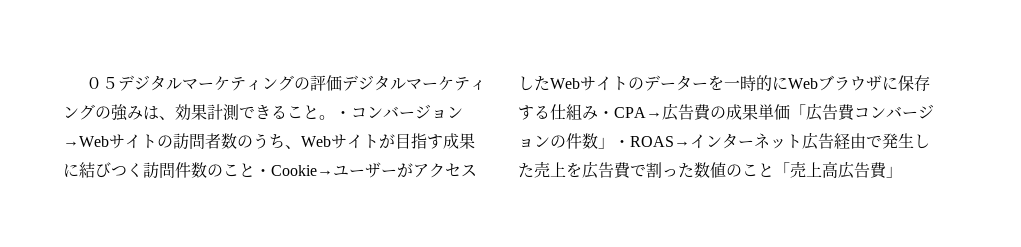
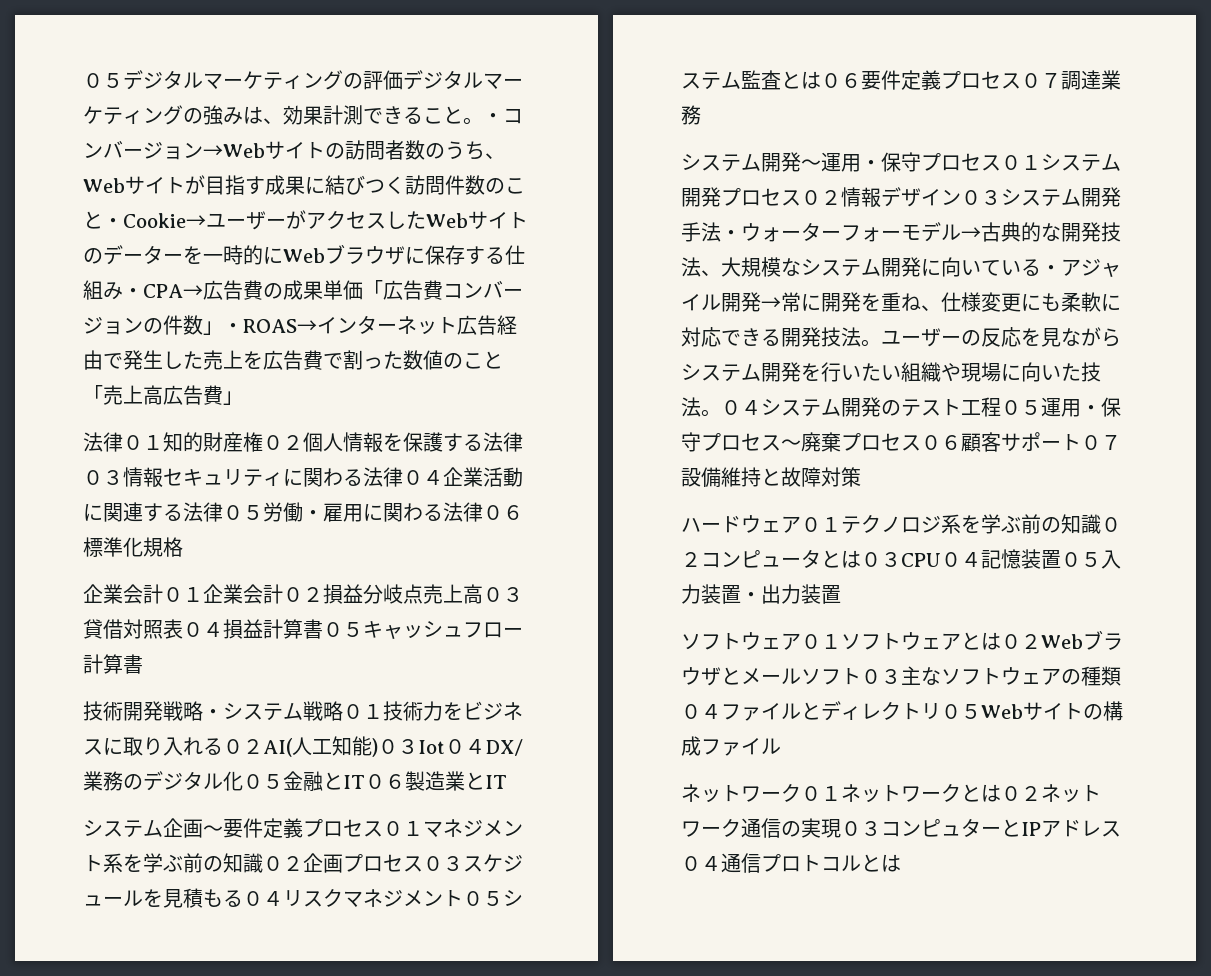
+ 法律０１知的財産権０２個人情報を保護する法律０３情報セキュリティに関わる法律０４企業活動に関連する法律０５労働・雇用に関わる法律０６標準化規格
+ 企業会計０１企業会計０２損益分岐点売上高０３貸借対照表０４損益計算書０５キャッシュフロー計算書
+ 技術開発戦略・システム戦略０１技術力をビジネスに取り入れる０２AI(人工知能)０３Iot０４DX/業務のデジタル化０５金融とIT０６製造業とIT
+ システム企画〜要件定義プロセス０１マネジメント系を学ぶ前の知識０２企画プロセス０３スケジュールを見積もる０４リスクマネジメント０５システム監査とは０６要件定義プロセス０７調達業務
+ システム開発〜運用・保守プロセス０１システム開発プロセス０２情報デザイン０３システム開発手法・ウォーターフォーモデル→古典的な開発技法、大規模なシステム開発に向いている・アジャイル開発→常に開発を重ね、仕様変更にも柔軟に対応できる開発技法。ユーザーの反応を見ながらシステム開発を行いたい組織や現場に向いた技法。０４システム開発のテスト工程０５運用・保守プロセス〜廃棄プロセス０６顧客サポート０７設備維持と故障対策
+ ハードウェア０１テクノロジ系を学ぶ前の知識０２コンピュータとは０３CPU０４記憶装置０５入力装置・出力装置
+ ソフトウェア０１ソフトウェアとは０２Webブラウザとメールソフト０３主なソフトウェアの種類０４ファイルとディレクトリ０５Webサイトの構成ファイル
+ ネットワーク０１ネットワークとは０２ネットワーク通信の実現０３コンピュターとIPアドレス０４通信プロトコルとは

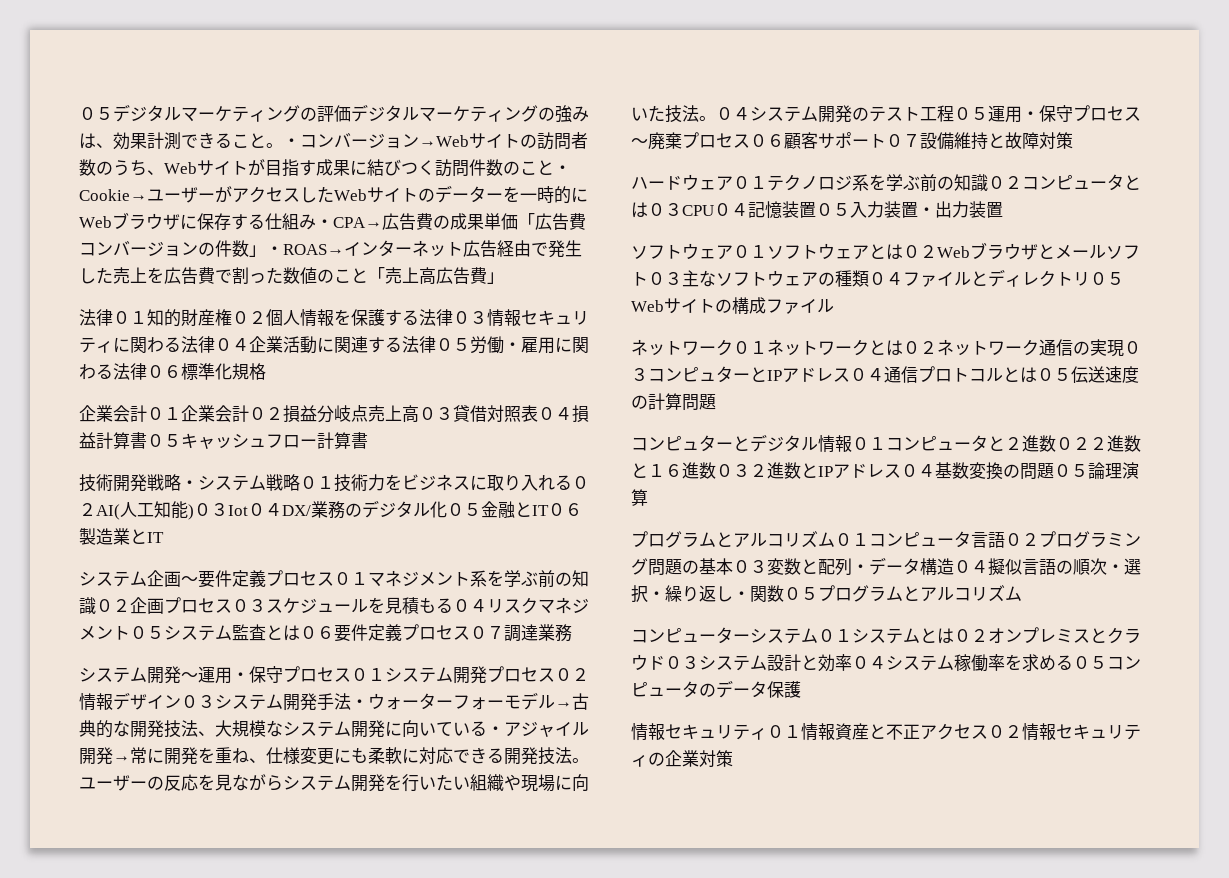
- ネットワーク０１ネットワークとは０２ネットワーク通信の実現０３コンピュターとIPアドレス０４通信プロトコルとは
+ ネットワーク０１ネットワークとは０２ネットワーク通信の実現０３コンピュターとIPアドレス０４通信プロトコルとは０５伝送速度の計算問題
+ コンピュターとデジタル情報０１コンピュータと２進数０２２進数と１６進数０３２進数とIPアドレス０４基数変換の問題０５論理演算
+ プログラムとアルコリズム０１コンピュータ言語０２プログラミング問題の基本０３変数と配列・データ構造０４擬似言語の順次・選択・繰り返し・関数０５プログラムとアルコリズム
+ コンピューターシステム０１システムとは０２オンプレミスとクラウド０３システム設計と効率０４システム稼働率を求める０５コンピュータのデータ保護
+ 情報セキュリティ０１情報資産と不正アクセス０２情報セキュリティの企業対策

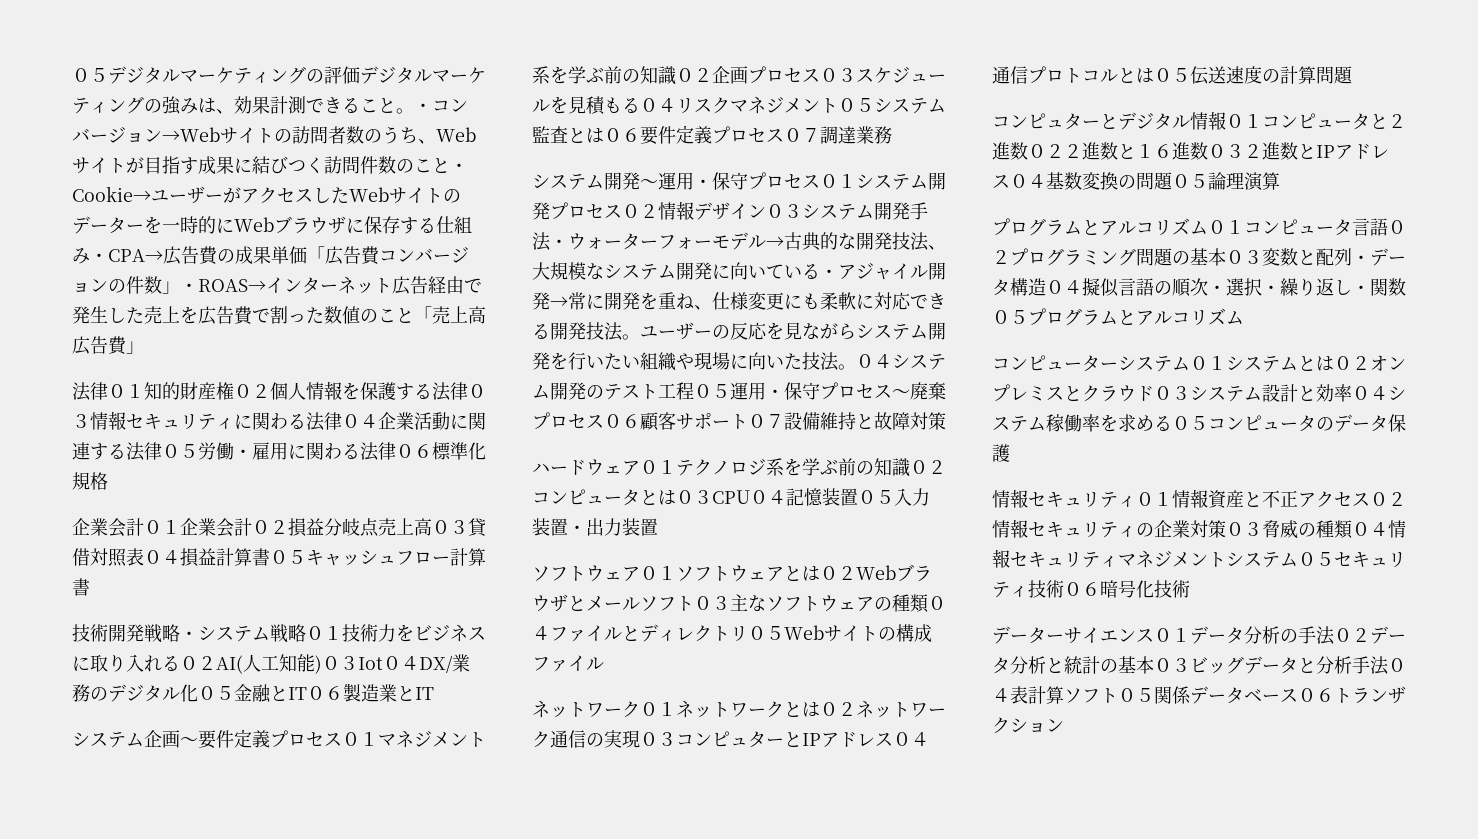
- 情報セキュリティ０１情報資産と不正アクセス０２情報セキュリティの企業対策
+ 情報セキュリティ０１情報資産と不正アクセス０２情報セキュリティの企業対策０３脅威の種類０４情報セキュリティマネジメントシステム０５セキュリティ技術０６暗号化技術
+ データーサイエンス０１データ分析の手法０２データ分析と統計の基本０３ビッグデータと分析手法０４表計算ソフト０５関係データベース０６トランザクション

